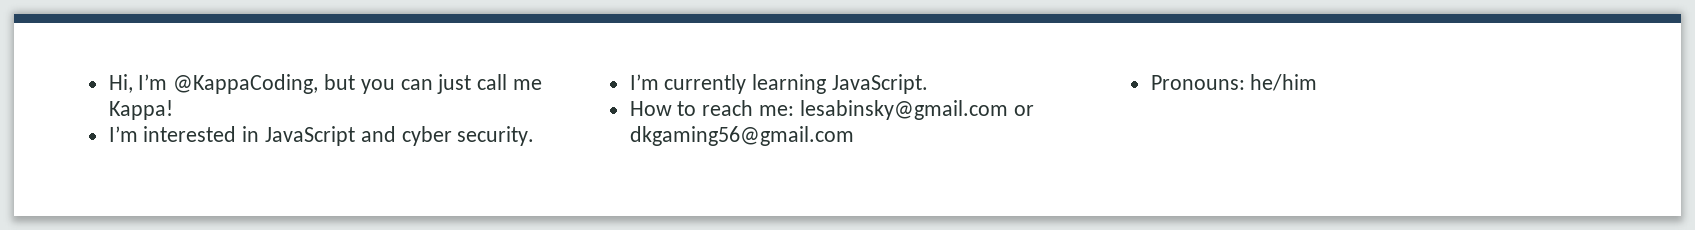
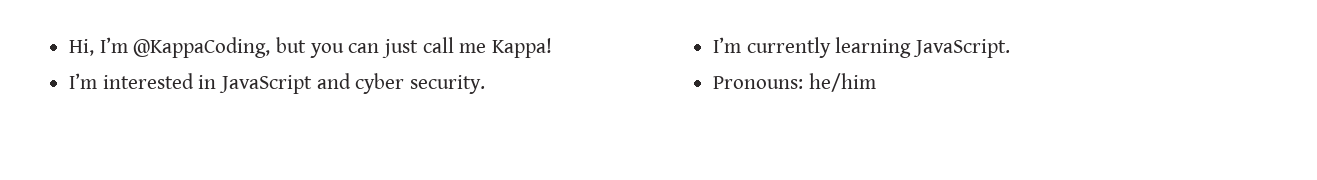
- How to reach me: lesabinsky@gmail.com or dkgaming56@gmail.com

